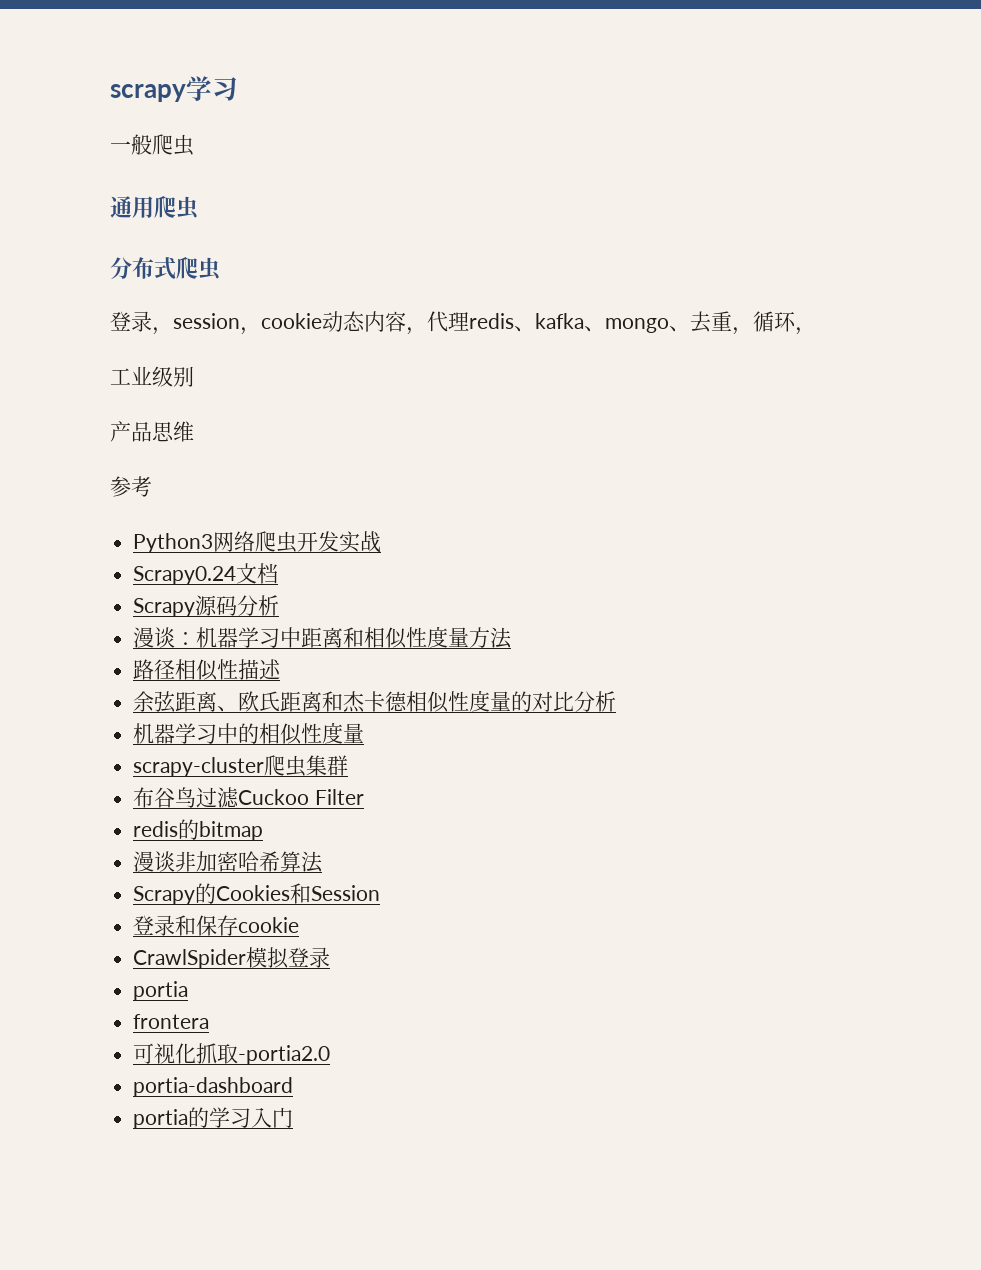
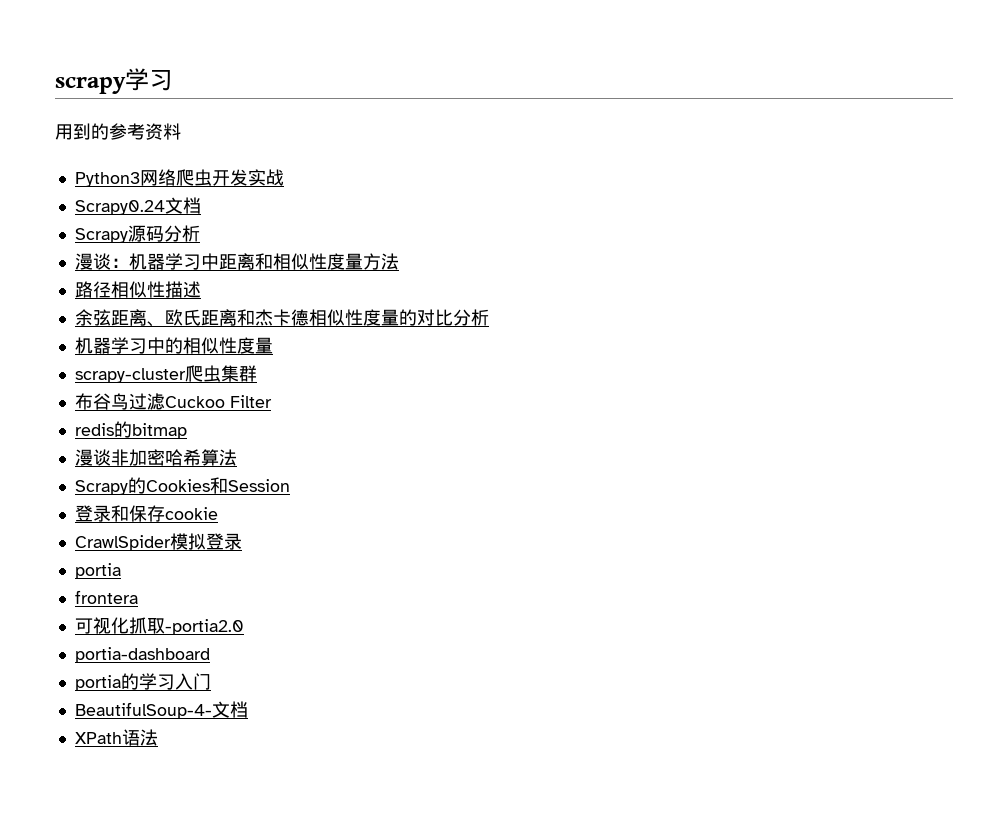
- 一般爬虫
- 通用爬虫
- 分布式爬虫
- 登录，session，cookie动态内容，代理redis、kafka、mongo、去重，循环，
- 工业级别
- 产品思维
- 参考
+ 用到的参考资料
+ BeautifulSoup-4-文档
+ XPath语法

